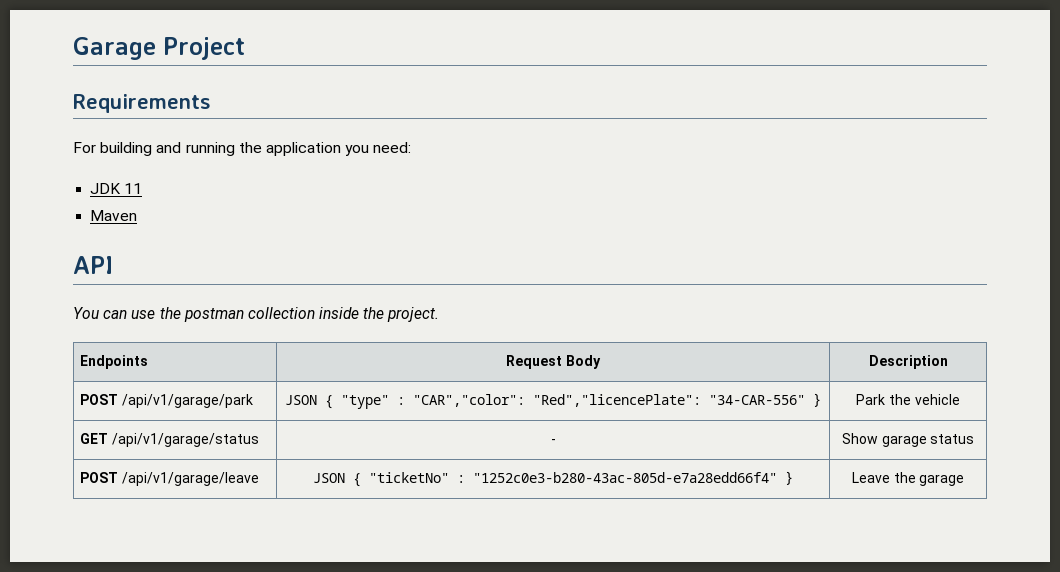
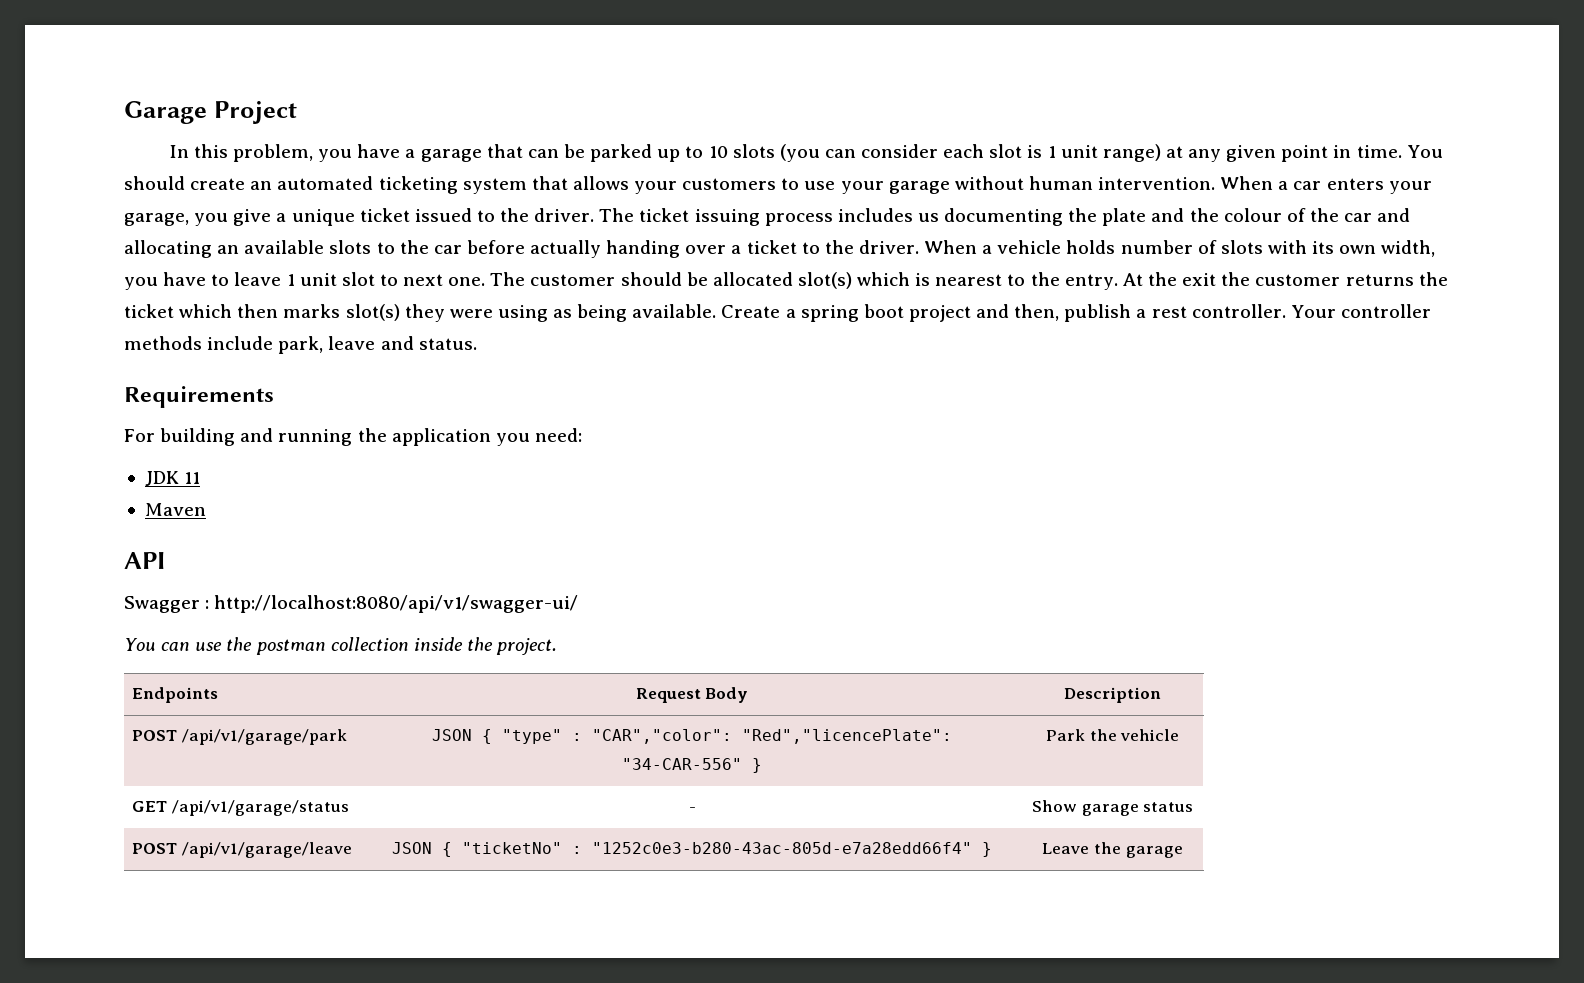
+ In this problem, you have a garage that can be parked up to 10 slots (you can consider each slot is 1 unit range) at any given point in time. You should create an automated ticketing system that allows your customers to use your garage without human intervention. When a car enters your garage, you give a unique ticket issued to the driver. The ticket issuing process includes us documenting the plate and the colour of the car and allocating an available slots to the car before actually handing over a ticket to the driver. When a vehicle holds number of slots with its own width, you have to leave 1 unit slot to next one. The customer should be allocated slot(s) which is nearest to the entry. At the exit the customer returns the ticket which then marks slot(s) they were using as being available. Create a spring boot project and then, publish a rest controller. Your controller methods include park, leave and status.
+ Swagger : http://localhost:8080/api/v1/swagger-ui/

